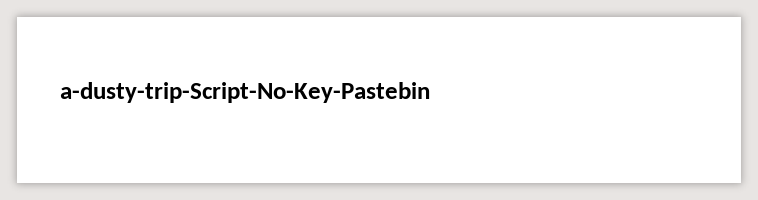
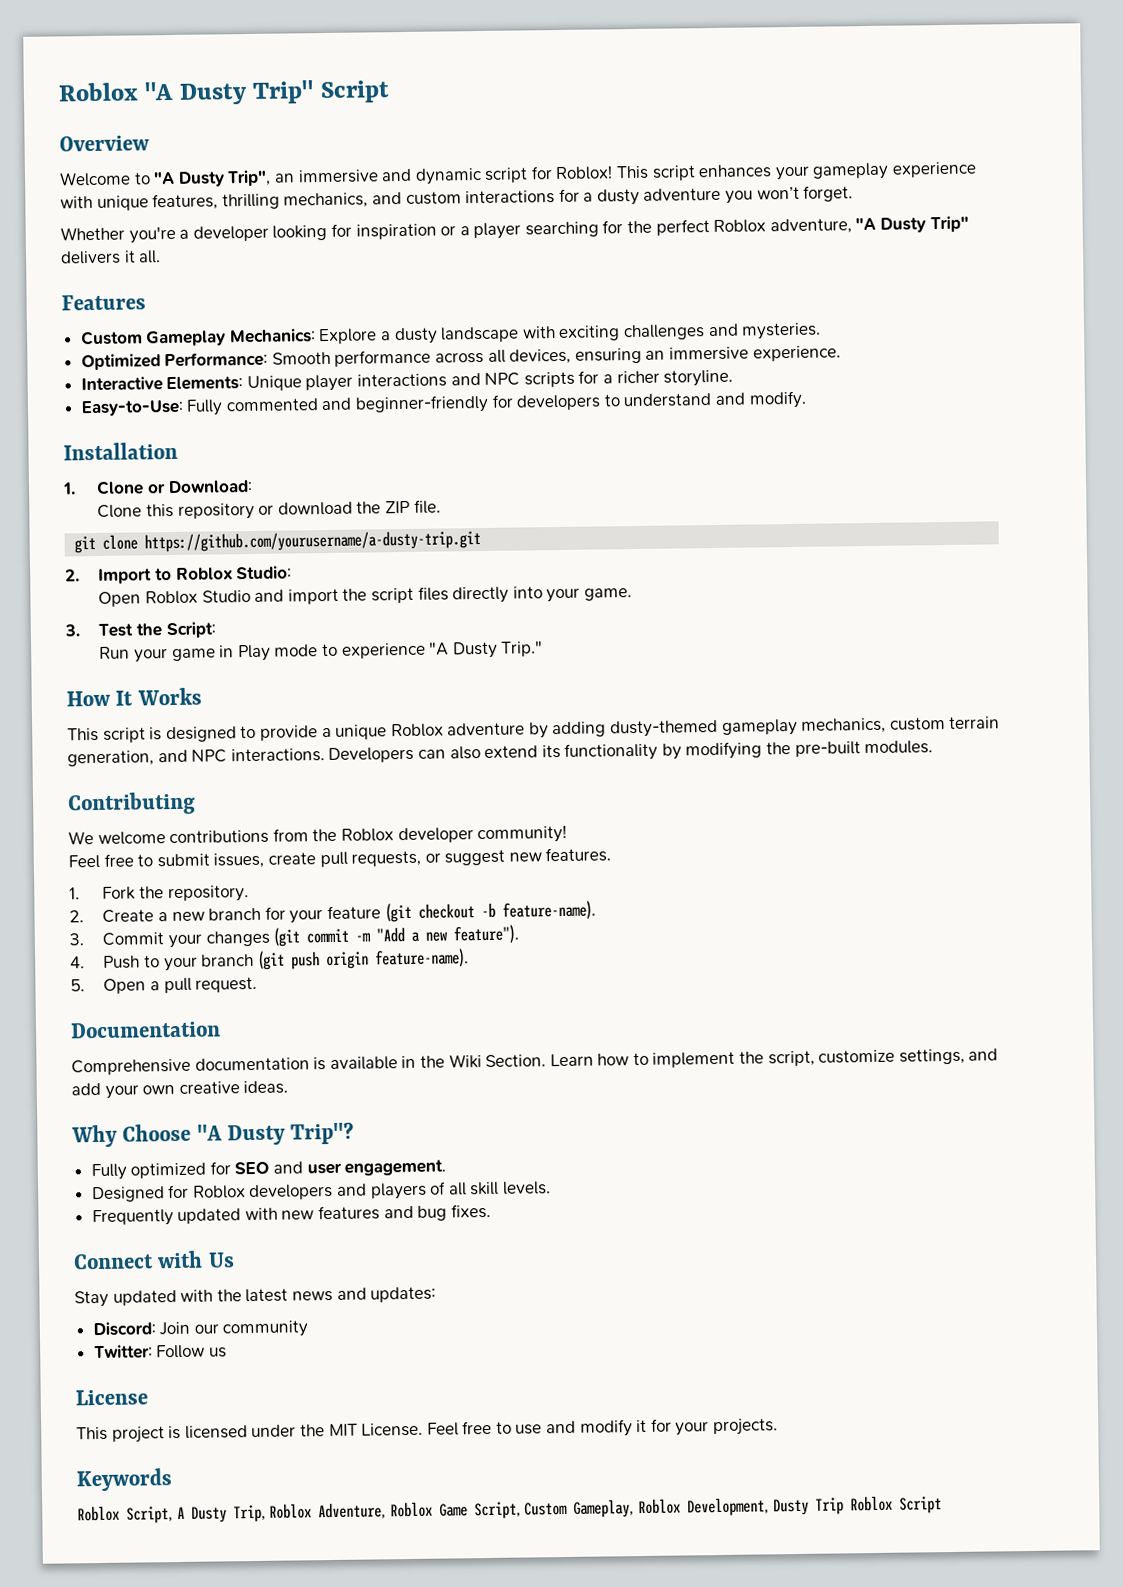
- a-dusty-trip-Script-No-Key-Pastebin
+ Roblox "A Dusty Trip" Script
+ Overview
+ Welcome to "A Dusty Trip", an immersive and dynamic script for Roblox! This script enhances your gameplay experience with unique features, thrilling mechanics, and custom interactions for a dusty adventure you won’t forget.
+ Whether you're a developer looking for inspiration or a player searching for the perfect Roblox adventure, "A Dusty Trip" delivers it all.
+ Features
+ Custom Gameplay Mechanics: Explore a dusty landscape with exciting challenges and mysteries.
+ Optimized Performance: Smooth performance across all devices, ensuring an immersive experience.
+ Interactive Elements: Unique player interactions and NPC scripts for a richer storyline.
+ Easy-to-Use: Fully commented and beginner-friendly for developers to understand and modify.
+ Installation
+ 1. Clone or Download:
+ Clone this repository or download the ZIP file.
+ git clone https://github.com/yourusername/a-dusty-trip.git
+ 2. Import to Roblox Studio:
+ Open Roblox Studio and import the script files directly into your game.
+ 3. Test the Script:
+ Run your game in Play mode to experience "A Dusty Trip."
+ How It Works
+ This script is designed to provide a unique Roblox adventure by adding dusty-themed gameplay mechanics, custom terrain generation, and NPC interactions. Developers can also extend its functionality by modifying the pre-built modules.
+ Contributing
+ We welcome contributions from the Roblox developer community!
+ Feel free to submit issues, create pull requests, or suggest new features.
+ 1. Fork the repository.
+ 2. Create a new branch for your feature (git checkout -b feature-name).
+ 3. Commit your changes (git commit -m "Add a new feature").
+ 4. Push to your branch (git push origin feature-name).
+ 5. Open a pull request.
+ Documentation
+ Comprehensive documentation is available in the Wiki Section. Learn how to implement the script, customize settings, and add your own creative ideas.
+ Why Choose "A Dusty Trip"?
+ Fully optimized for SEO and user engagement.
+ Designed for Roblox developers and players of all skill levels.
+ Frequently updated with new features and bug fixes.
+ Connect with Us
+ Stay updated with the latest news and updates:
+ Discord: Join our community
+ Twitter: Follow us
+ License
+ This project is licensed under the MIT License. Feel free to use and modify it for your projects.
+ Keywords
+ Roblox Script, A Dusty Trip, Roblox Adventure, Roblox Game Script, Custom Gameplay, Roblox Development, Dusty Trip Roblox Script

